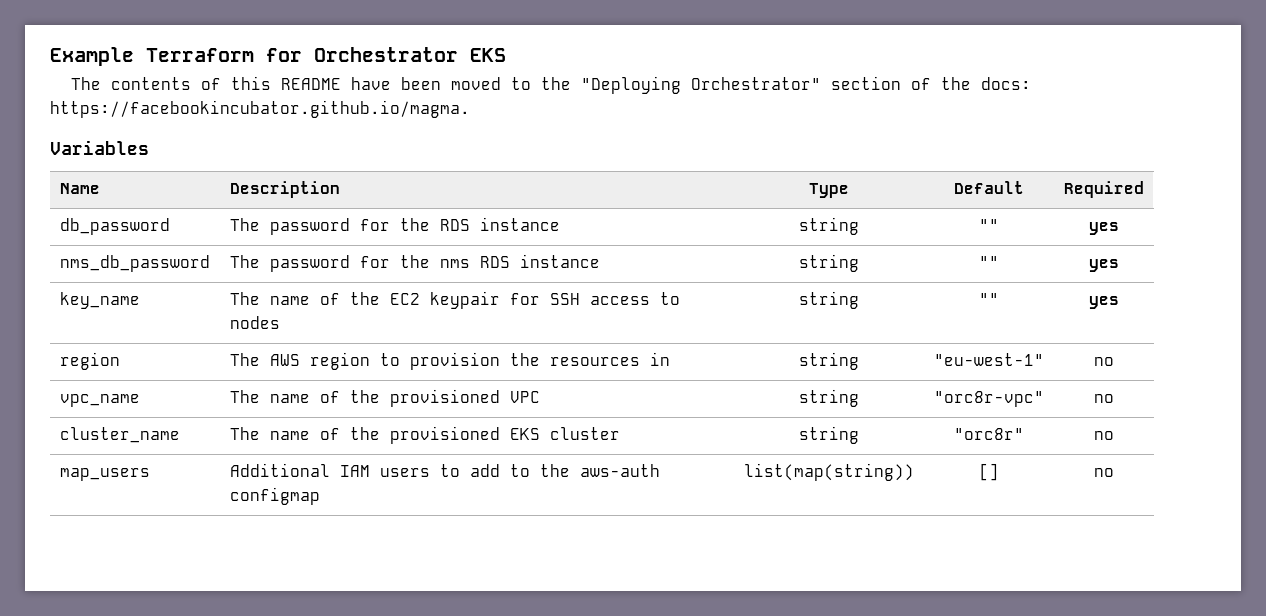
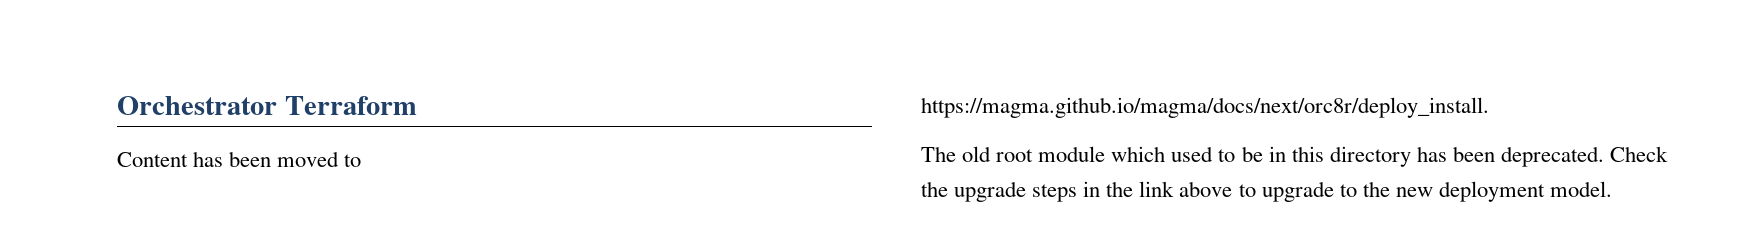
- Example Terraform for Orchestrator EKS
- The contents of this README have been moved to the "Deploying Orchestrator" section of the docs: https://facebookincubator.github.io/magma.
- Variables
- Name | Description | Type | Default | Required
- db_password | The password for the RDS instance | string | "" | yes
- nms_db_password | The password for the nms RDS instance | string | "" | yes
- key_name | The name of the EC2 keypair for SSH access to nodes | string | "" | yes
- region | The AWS region to provision the resources in | string | "eu-west-1" | no
- vpc_name | The name of the provisioned VPC | string | "orc8r-vpc" | no
- cluster_name | The name of the provisioned EKS cluster | string | "orc8r" | no
- map_users | Additional IAM users to add to the aws-auth configmap | list(map(string)) | [] | no
+ Orchestrator Terraform
+ Content has been moved to https://magma.github.io/magma/docs/next/orc8r/deploy_install.
+ The old root module which used to be in this directory has been deprecated. Check the upgrade steps in the link above to upgrade to the new deployment model.

